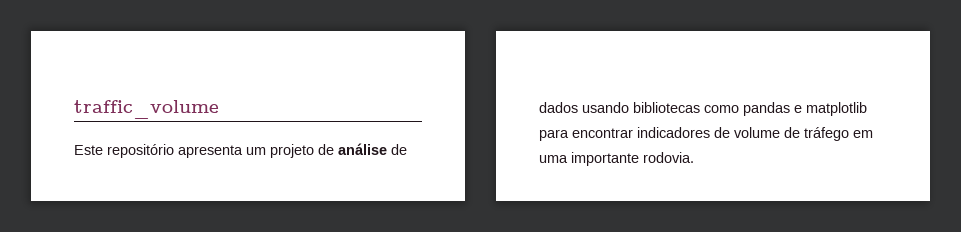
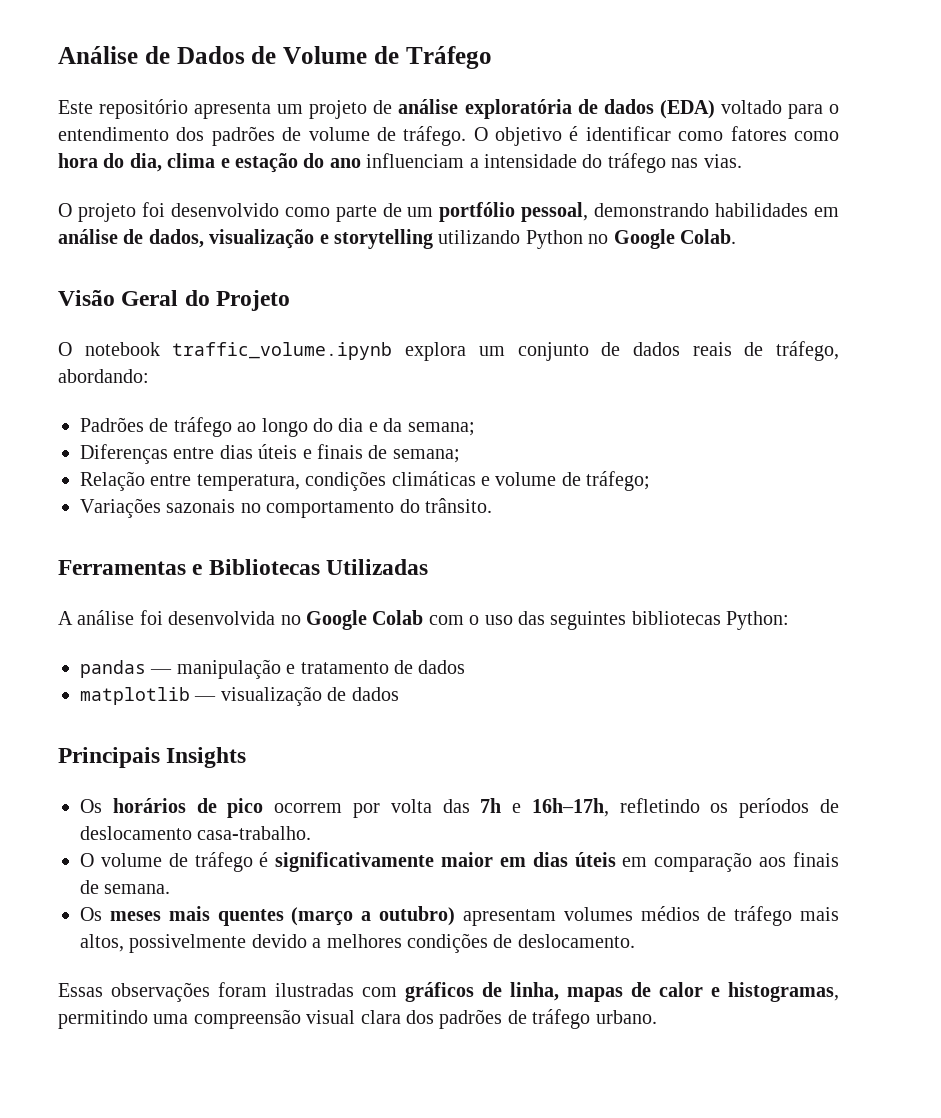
- traffic_volume
+ Análise de Dados de Volume de Tráfego
- Este repositório apresenta um projeto de análise de dados usando bibliotecas como pandas e matplotlib para encontrar indicadores de volume de tráfego em uma importante rodovia.
+ Este repositório apresenta um projeto de análise exploratória de dados (EDA) voltado para o entendimento dos padrões de volume de tráfego. O objetivo é identificar como fatores como hora do dia, clima e estação do ano influenciam a intensidade do tráfego nas vias.
+ O projeto foi desenvolvido como parte de um portfólio pessoal, demonstrando habilidades em análise de dados, visualização e storytelling utilizando Python no Google Colab.
+ Visão Geral do Projeto
+ O notebook traffic_volume.ipynb explora um conjunto de dados reais de tráfego, abordando:
+ Padrões de tráfego ao longo do dia e da semana;
+ Diferenças entre dias úteis e finais de semana;
+ Relação entre temperatura, condições climáticas e volume de tráfego;
+ Variações sazonais no comportamento do trânsito.
+ Ferramentas e Bibliotecas Utilizadas
+ A análise foi desenvolvida no Google Colab com o uso das seguintes bibliotecas Python:
+ pandas — manipulação e tratamento de dados
+ matplotlib — visualização de dados
+ Principais Insights
+ Os horários de pico ocorrem por volta das 7h e 16h–17h, refletindo os períodos de deslocamento casa-trabalho.
+ O volume de tráfego é significativamente maior em dias úteis em comparação aos finais de semana.
+ Os meses mais quentes (março a outubro) apresentam volumes médios de tráfego mais altos, possivelmente devido a melhores condições de deslocamento.
+ Essas observações foram ilustradas com gráficos de linha, mapas de calor e histogramas, permitindo uma compreensão visual clara dos padrões de tráfego urbano.

